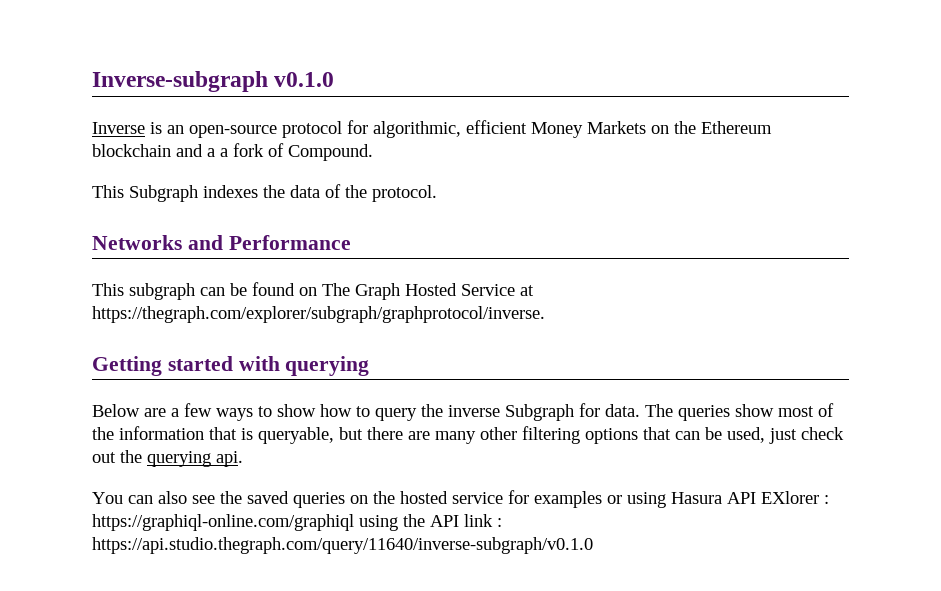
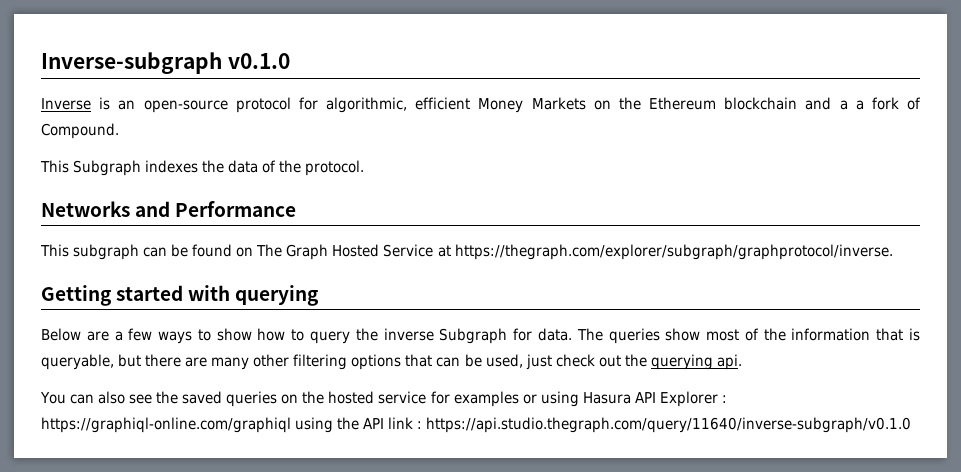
- You can also see the saved queries on the hosted service for examples or using Hasura API EXlorer : https://graphiql-online.com/graphiql using the API link : https://api.studio.thegraph.com/query/11640/inverse-subgraph/v0.1.0
+ You can also see the saved queries on the hosted service for examples or using Hasura API Explorer : https://graphiql-online.com/graphiql using the API link : https://api.studio.thegraph.com/query/11640/inverse-subgraph/v0.1.0

